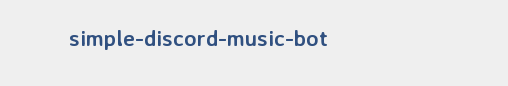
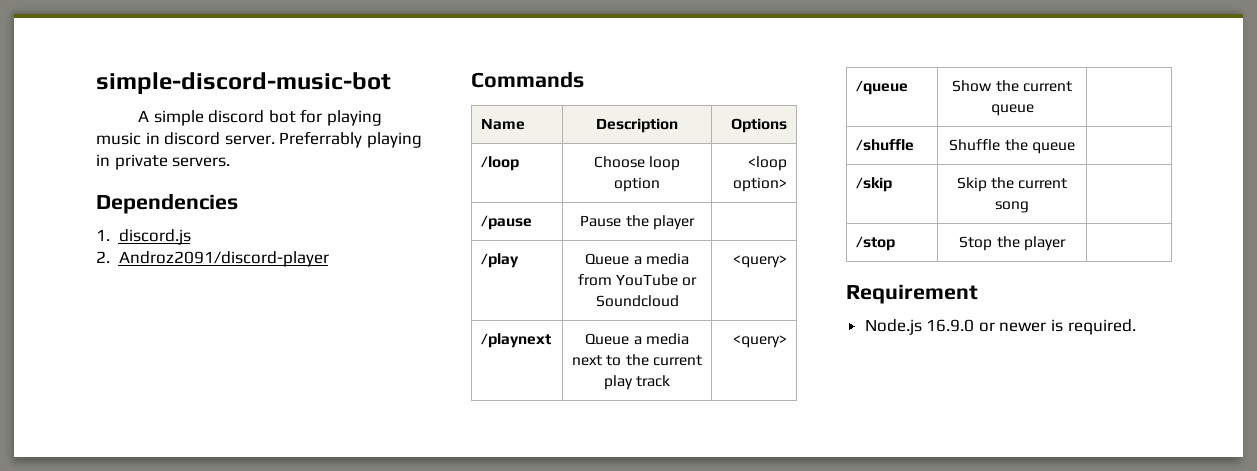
+ A simple discord bot for playing music in discord server. Preferrably playing in private servers.
+ Dependencies
+ 1. discord.js
+ 2. Androz2091/discord-player
+ Commands
+ Name | Description | Options
+ /loop | Choose loop option | <loop option>
+ /pause | Pause the player |
+ /play | Queue a media from YouTube or Soundcloud | <query>
+ /playnext | Queue a media next to the current play track | <query>
+ /queue | Show the current queue |
+ /shuffle | Shuffle the queue |
+ /skip | Skip the current song |
+ /stop | Stop the player |
+ Requirement
+ Node.js 16.9.0 or newer is required.

